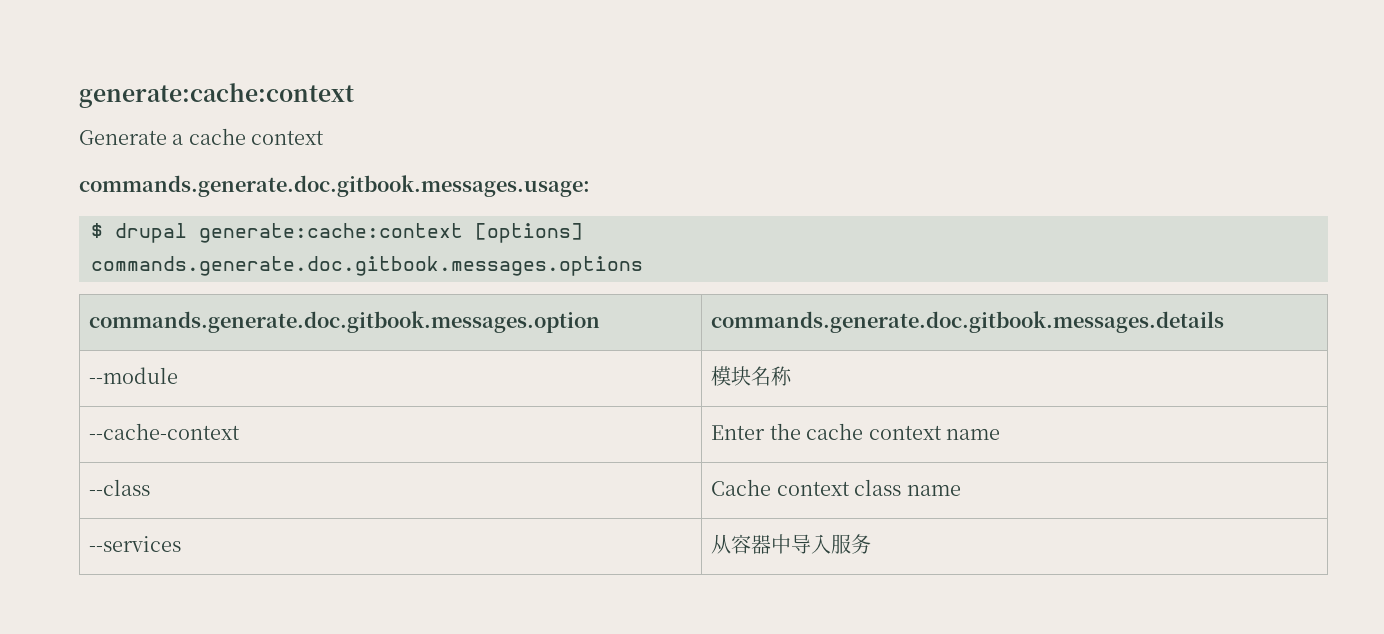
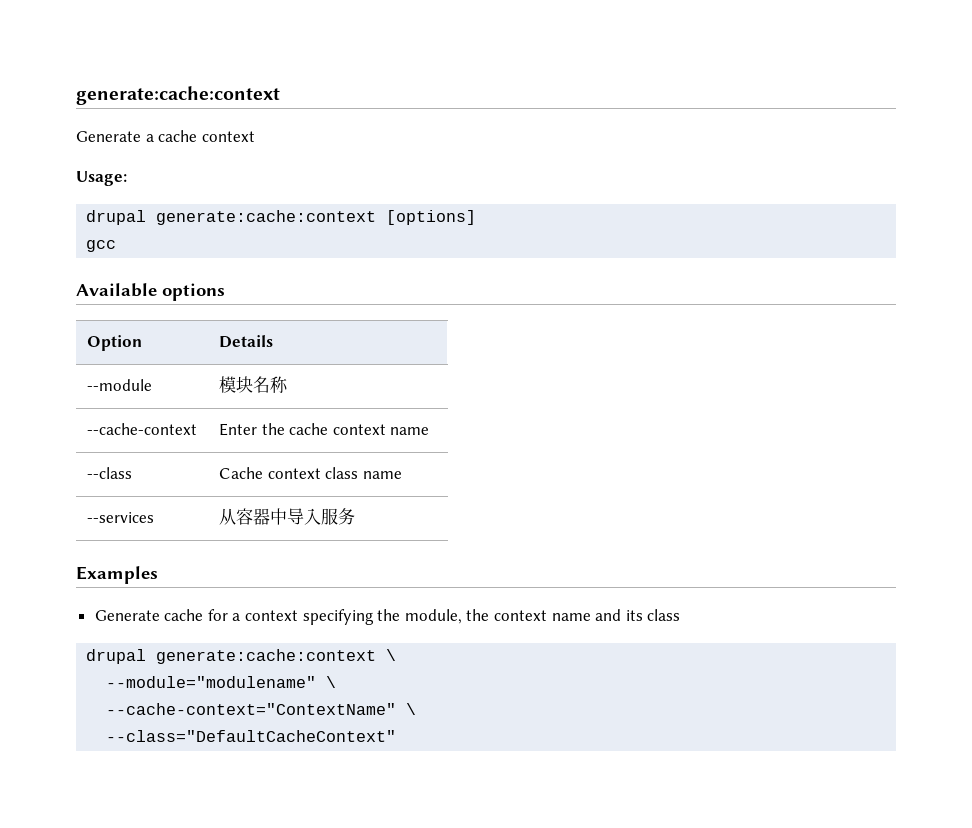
- commands.generate.doc.gitbook.messages.usage:
- $ drupal generate:cache:context [options]
+ Usage:
+ drupal generate:cache:context [options]
- commands.generate.doc.gitbook.messages.options
- commands.generate.doc.gitbook.messages.option | commands.generate.doc.gitbook.messages.details
+ gcc
+ Available options
+ Option | Details
+ Examples
+ Generate cache for a context specifying the module, the context name and its class
+ drupal generate:cache:context \
+ --module="modulename" \
+ --cache-context="ContextName" \
+ --class="DefaultCacheContext"

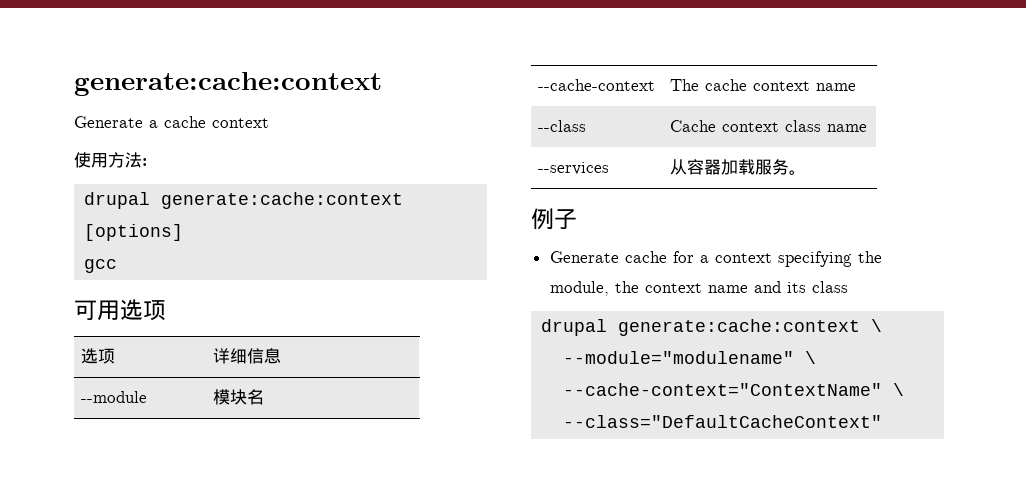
- Usage:
+ 使用方法:
- Available options
- Option | Details
+ 可用选项
+ 选项 | 详细信息
- --module | 模块名称
+ --module | 模块名
- --cache-context | Enter the cache context name
+ --cache-context | The cache context name
- --services | 从容器中导入服务
- Examples
+ --services | 从容器加载服务。
+ 例子

